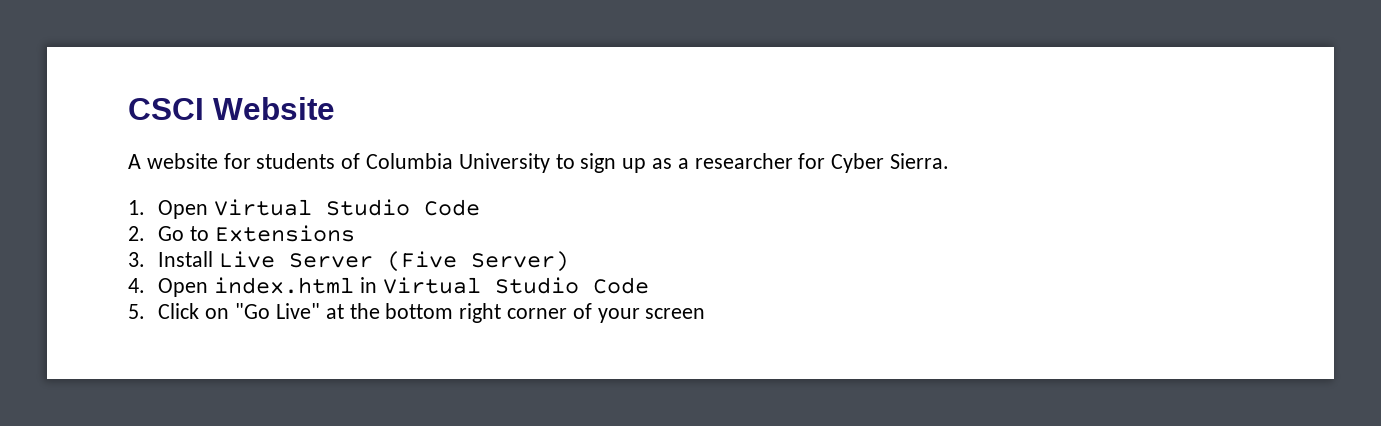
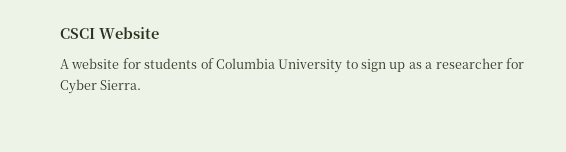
- 1. Open Virtual Studio Code
- 2. Go to Extensions
- 3. Install Live Server (Five Server)
- 4. Open index.html in Virtual Studio Code
- 5. Click on "Go Live" at the bottom right corner of your screen

